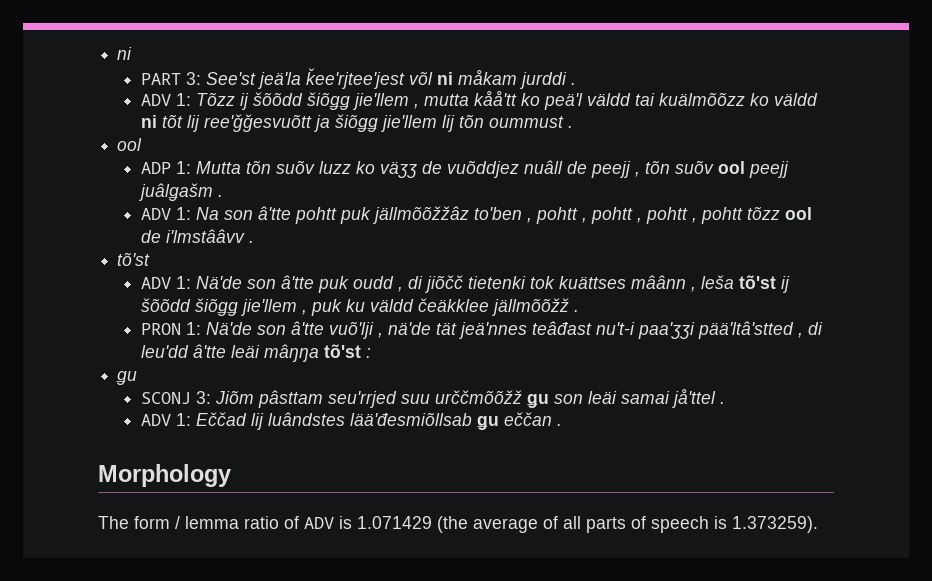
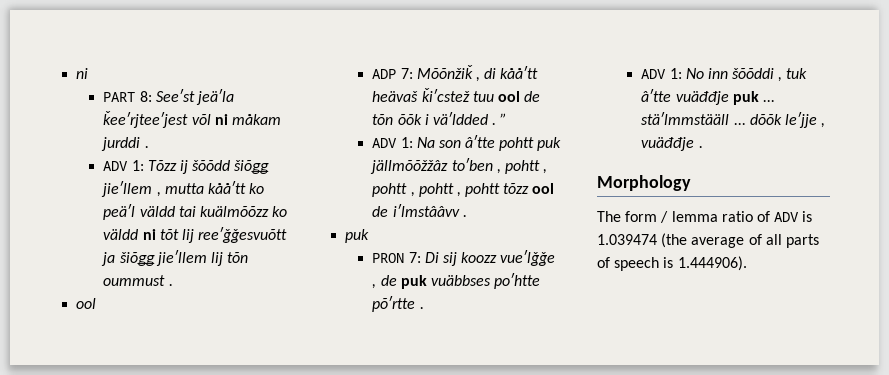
- PART 3: Seeʹst jeäʹla ǩeeʹrjteeʹjest võl ni måkam jurddi .
+ PART 8: Seeʹst jeäʹla ǩeeʹrjteeʹjest võl ni måkam jurddi .
- ADP 1: Mutta tõn suõv luzz ko väʒʒ de vuõddjez nuâll de peejj , tõn suõv ool peejj juâlǥašm .
+ ADP 7: Mõõnžiǩ , di kååʹtt heävaš ǩiʹcstež tuu ool de tõn õõk i väʹldded . ”
  ADV 1: Na son âʹtte pohtt puk jällmõõžžâz toʹben , pohtt , pohtt , pohtt , pohtt tõzz ool de iʹlmstââvv .
- tõʹst
- ADV 1: Näʹde son âʹtte puk oudd , di jiõčč tietenki tok kuättses mâânn , leša tõʹst ij šõõdd šiõǥǥ jieʹllem , puk ku väldd čeäkklee jällmõõžž .
- PRON 1: Näʹde son âʹtte vuõʹlji , näʹde tät jeäʹnnes teâđast nuʹt-i paaʹʒʒi pääʹltâʹstted , di leuʹdd âʹtte leäi mâŋŋa tõʹst :
- ǥu
- SCONJ 3: Jiõm pâsttam seuʹrrjed suu urččmõõžž ǥu son leäi samai jåʹttel .
- ADV 1: Eččad lij luândstes lääʹđesmiõllsab ǥu eččan .
+ puk
+ PRON 7: Di sij koozz vueʹlǧǧe , de puk vuäbbses poʹhtte põʹrtte .
+ ADV 1: No inn šõõddi , tuk âʹtte vuäđđje puk ... stäʹlmmstääll ... dõõk leʹjje , vuäđđje .
- The form / lemma ratio of ADV is 1.071429 (the average of all parts of speech is 1.373259).
+ The form / lemma ratio of ADV is 1.039474 (the average of all parts of speech is 1.444906).

